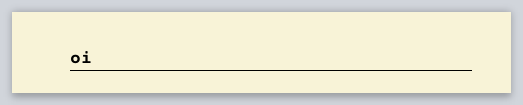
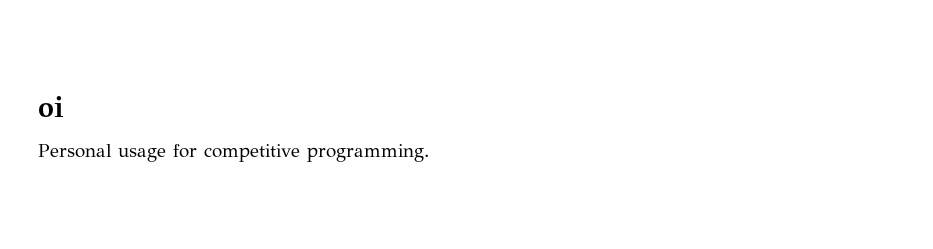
+ Personal usage for competitive programming.

